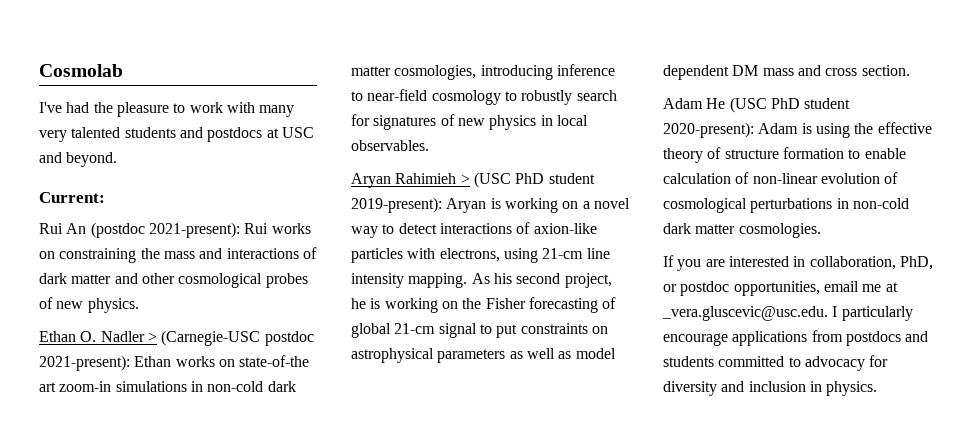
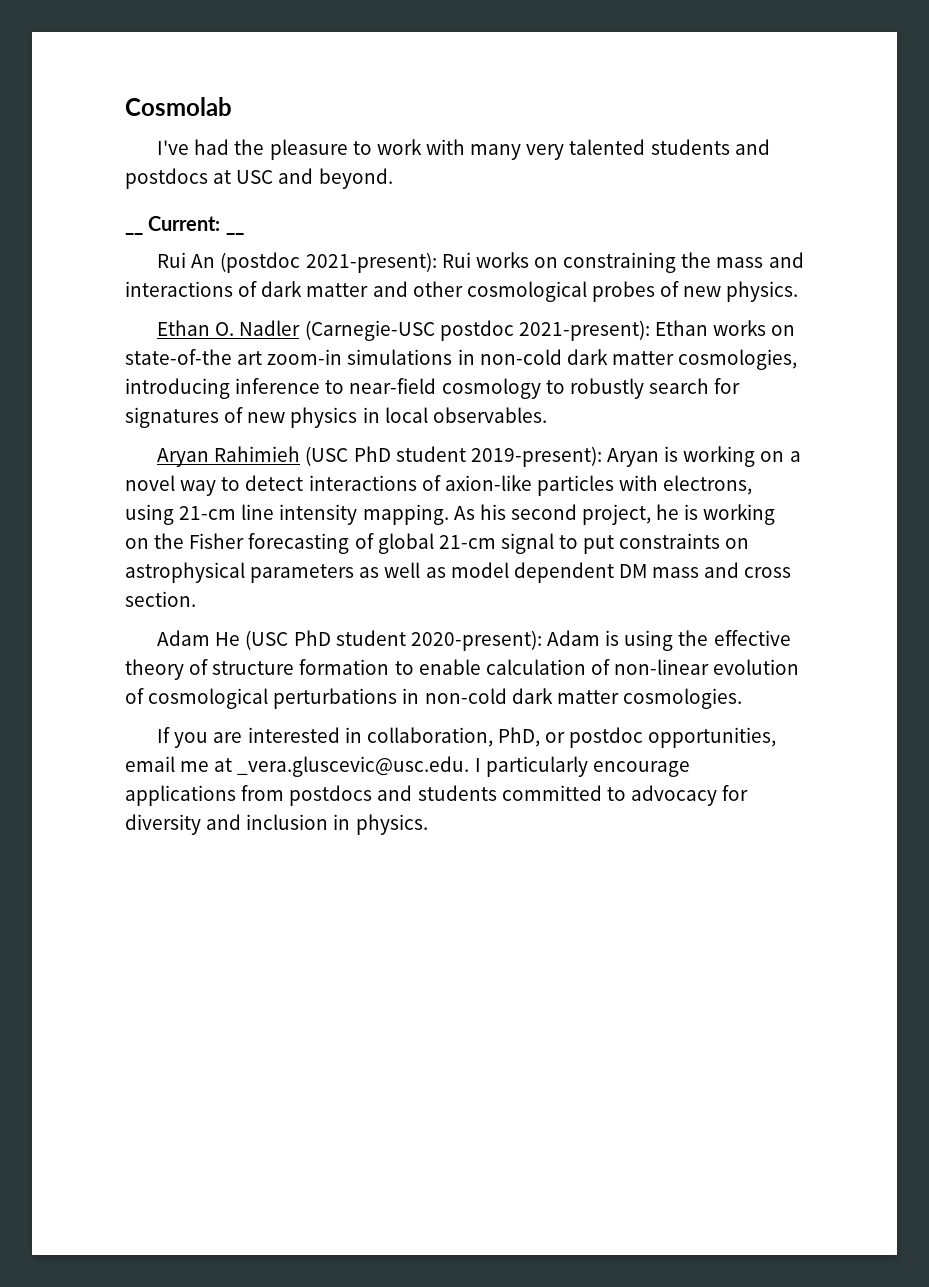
- Current:
+ __ Current: __
- Ethan O. Nadler > (Carnegie-USC postdoc 2021-present): Ethan works on state-of-the art zoom-in simulations in non-cold dark matter cosmologies, introducing inference to near-field cosmology to robustly search for signatures of new physics in local observables.
+ Ethan O. Nadler (Carnegie-USC postdoc 2021-present): Ethan works on state-of-the art zoom-in simulations in non-cold dark matter cosmologies, introducing inference to near-field cosmology to robustly search for signatures of new physics in local observables.
- Aryan Rahimieh > (USC PhD student 2019-present): Aryan is working on a novel way to detect interactions of axion-like particles with electrons, using 21-cm line intensity mapping.
+ Aryan Rahimieh (USC PhD student 2019-present): Aryan is working on a novel way to detect interactions of axion-like particles with electrons, using 21-cm line intensity mapping.

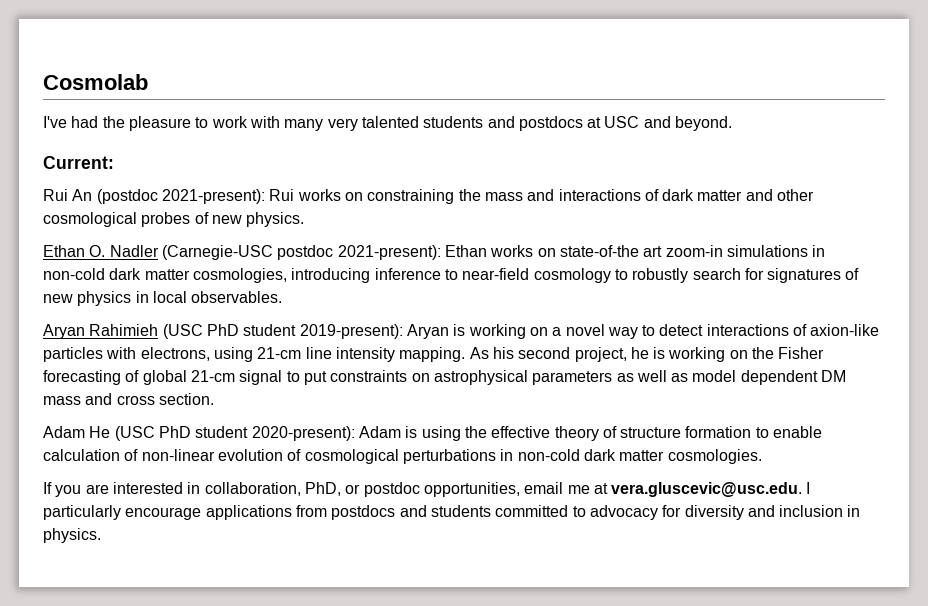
- __ Current: __
+ Current:
- If you are interested in collaboration, PhD, or postdoc opportunities, email me at _vera.gluscevic@usc.edu. I particularly encourage applications from postdocs and students committed to advocacy for diversity and inclusion in physics.
+ If you are interested in collaboration, PhD, or postdoc opportunities, email me at vera.gluscevic@usc.edu. I particularly encourage applications from postdocs and students committed to advocacy for diversity and inclusion in physics.

